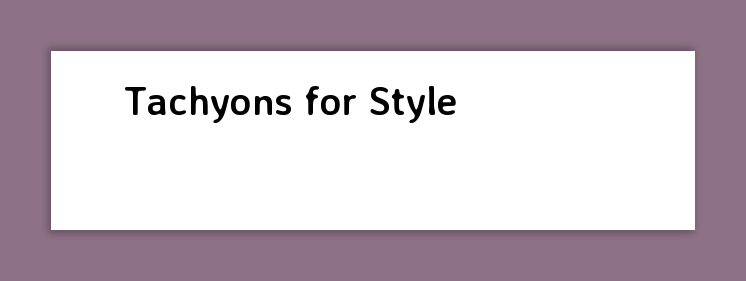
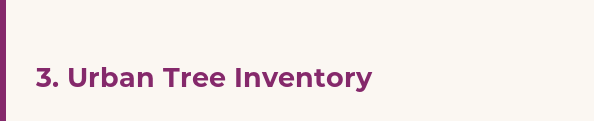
- Tachyons for Style
+ 3. Urban Tree Inventory

